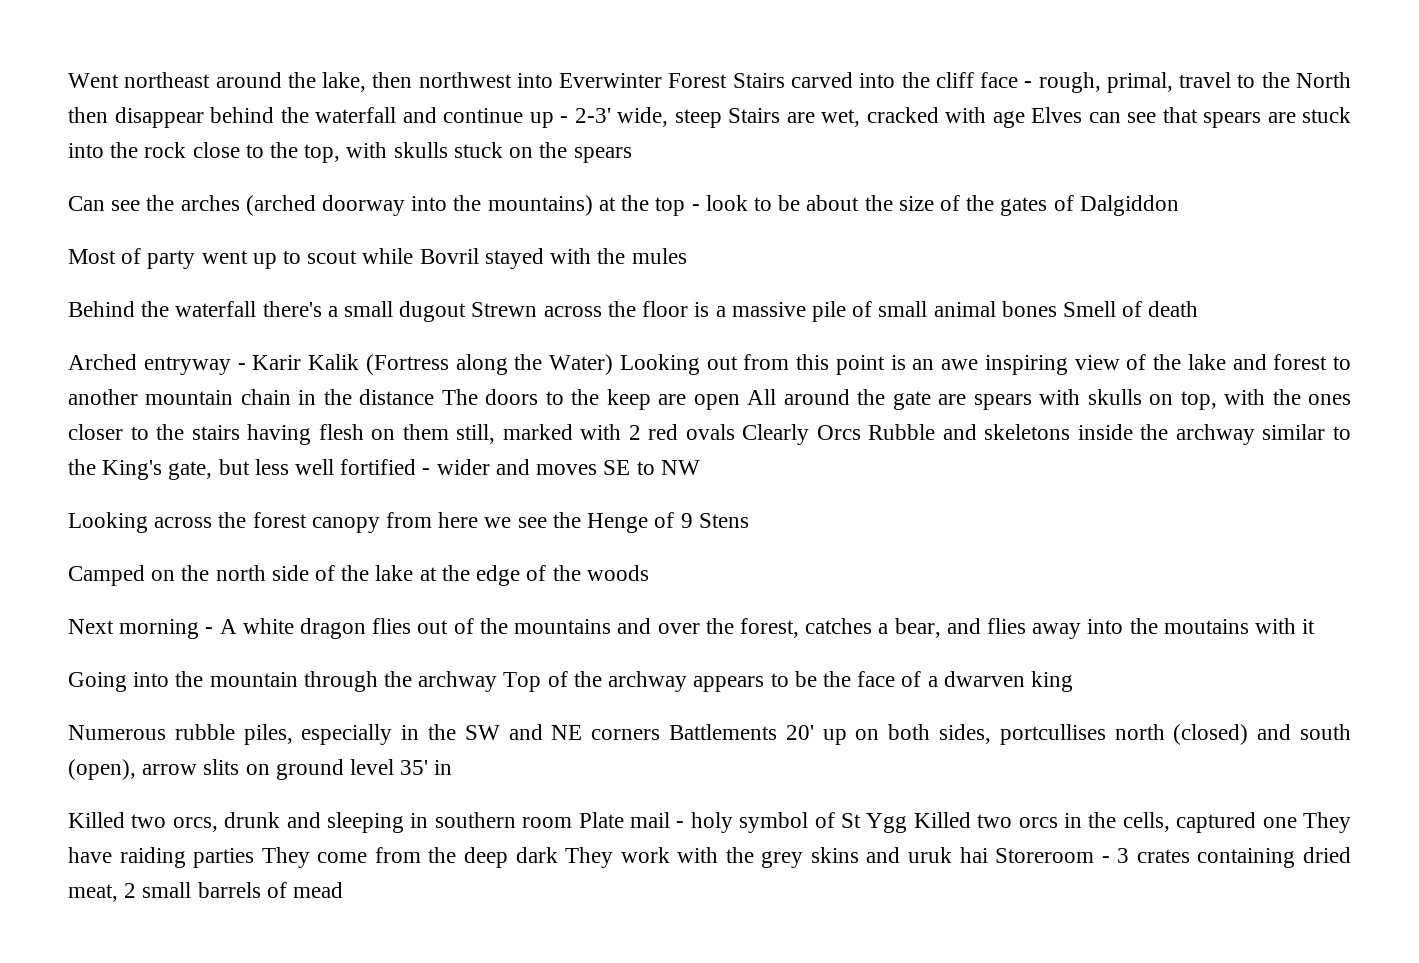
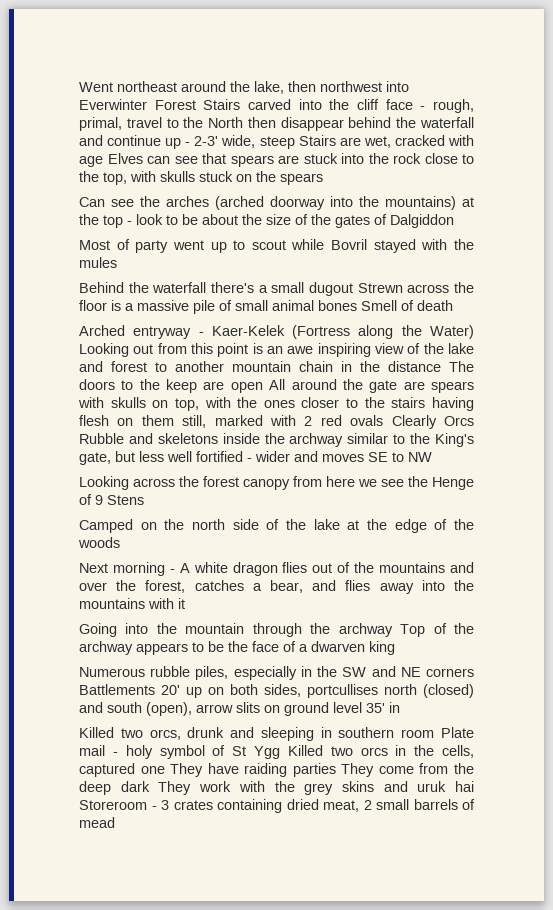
- Arched entryway - Karir Kalik (Fortress along the Water) Looking out from this point is an awe inspiring view of the lake and forest to another mountain chain in the distance The doors to the keep are open All around the gate are spears with skulls on top, with the ones closer to the stairs having flesh on them still, marked with 2 red ovals Clearly Orcs Rubble and skeletons inside the archway similar to the King's gate, but less well fortified - wider and moves SE to NW
+ Arched entryway - Kaer-Kelek (Fortress along the Water) Looking out from this point is an awe inspiring view of the lake and forest to another mountain chain in the distance The doors to the keep are open All around the gate are spears with skulls on top, with the ones closer to the stairs having flesh on them still, marked with 2 red ovals Clearly Orcs Rubble and skeletons inside the archway similar to the King's gate, but less well fortified - wider and moves SE to NW
- Next morning - A white dragon flies out of the mountains and over the forest, catches a bear, and flies away into the moutains with it
+ Next morning - A white dragon flies out of the mountains and over the forest, catches a bear, and flies away into the mountains with it

